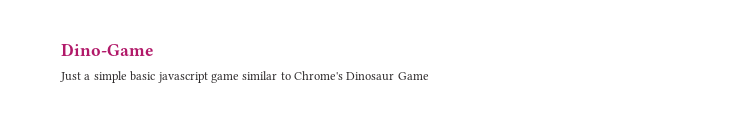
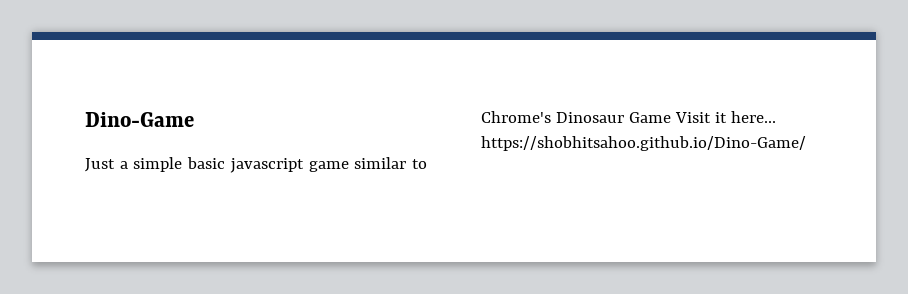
- Just a simple basic javascript game similar to Chrome's Dinosaur Game
+ Just a simple basic javascript game similar to Chrome's Dinosaur Game Visit it here... https://shobhitsahoo.github.io/Dino-Game/

